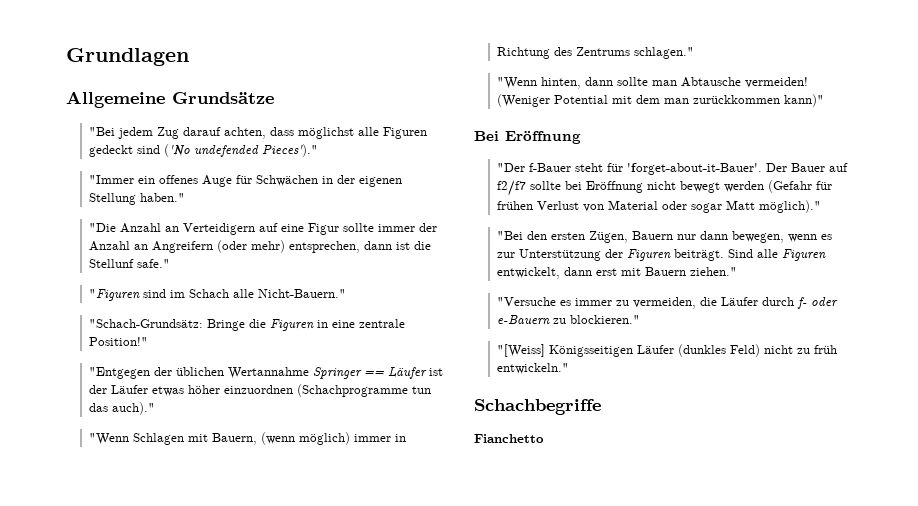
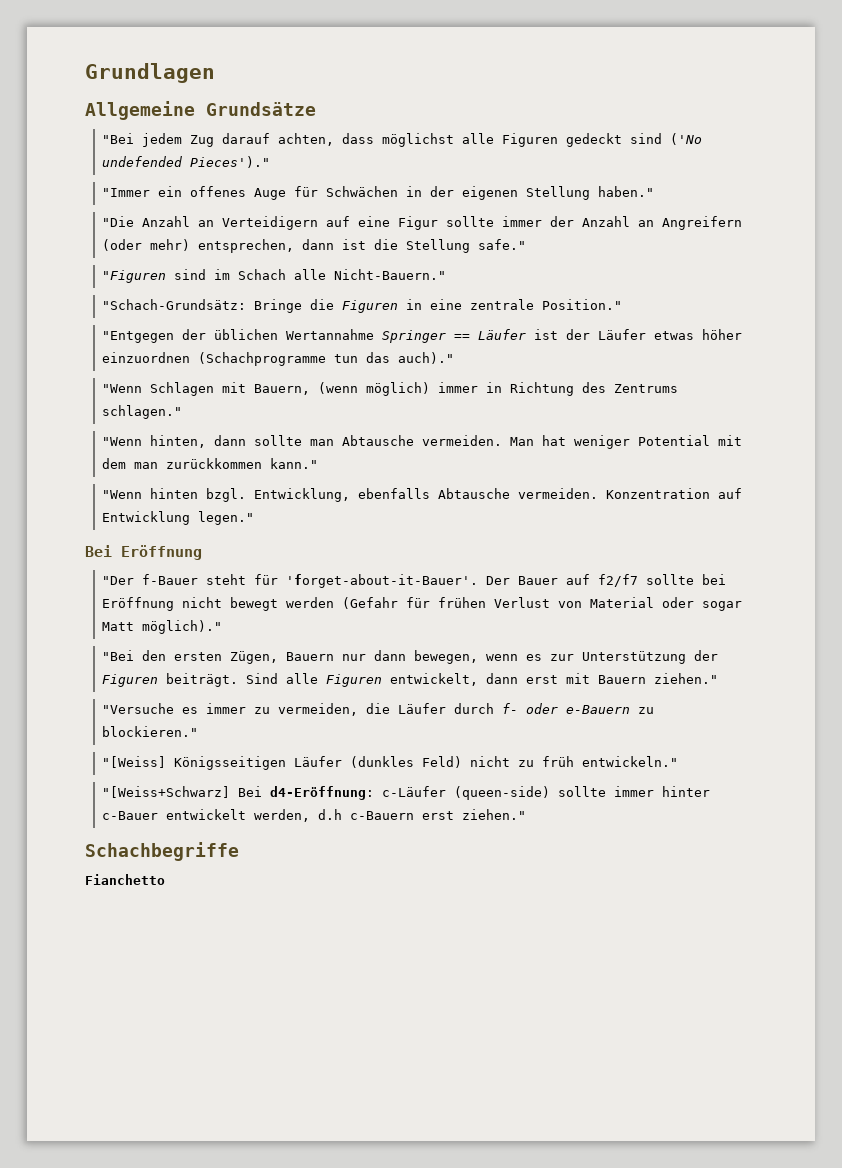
- "Die Anzahl an Verteidigern auf eine Figur sollte immer der Anzahl an Angreifern (oder mehr) entsprechen, dann ist die Stellunf safe."
+ "Die Anzahl an Verteidigern auf eine Figur sollte immer der Anzahl an Angreifern (oder mehr) entsprechen, dann ist die Stellung safe."
- "Schach-Grundsätz: Bringe die Figuren in eine zentrale Position!"
+ "Schach-Grundsätz: Bringe die Figuren in eine zentrale Position."
- "Wenn hinten, dann sollte man Abtausche vermeiden! (Weniger Potential mit dem man zurückkommen kann)"
+ "Wenn hinten, dann sollte man Abtausche vermeiden. Man hat weniger Potential mit dem man zurückkommen kann."
+ "Wenn hinten bzgl. Entwicklung, ebenfalls Abtausche vermeiden. Konzentration auf Entwicklung legen."
+ "[Weiss+Schwarz] Bei d4-Eröffnung: c-Läufer (queen-side) sollte immer hinter c-Bauer entwickelt werden, d.h c-Bauern erst ziehen."

